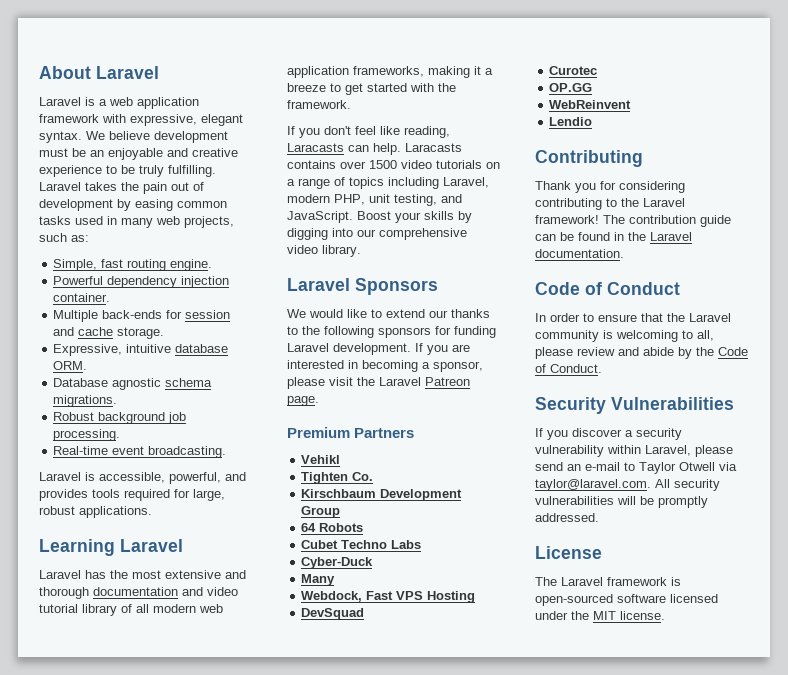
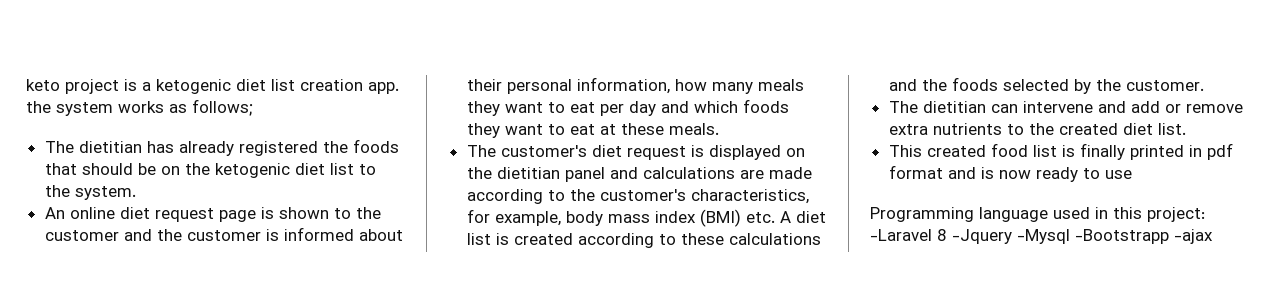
- About Laravel
- Laravel is a web application framework with expressive, elegant syntax. We believe development must be an enjoyable and creative experience to be truly fulfilling. Laravel takes the pain out of development by easing common tasks used in many web projects, such as:
- Simple, fast routing engine.
- Powerful dependency injection container.
- Multiple back-ends for session and cache storage.
- Expressive, intuitive database ORM.
- Database agnostic schema migrations.
- Robust background job processing.
- Real-time event broadcasting.
- Laravel is accessible, powerful, and provides tools required for large, robust applications.
- Learning Laravel
- Laravel has the most extensive and thorough documentation and video tutorial library of all modern web application frameworks, making it a breeze to get started with the framework.
- If you don't feel like reading, Laracasts can help. Laracasts contains over 1500 video tutorials on a range of topics including Laravel, modern PHP, unit testing, and JavaScript. Boost your skills by digging into our comprehensive video library.
- Laravel Sponsors
- We would like to extend our thanks to the following sponsors for funding Laravel development. If you are interested in becoming a sponsor, please visit the Laravel Patreon page.
- Premium Partners
- Vehikl
- Tighten Co.
- Kirschbaum Development Group
- 64 Robots
- Cubet Techno Labs
- Cyber-Duck
- Many
- Webdock, Fast VPS Hosting
- DevSquad
- Curotec
- OP.GG
- WebReinvent
- Lendio
- Contributing
- Thank you for considering contributing to the Laravel framework! The contribution guide can be found in the Laravel documentation.
- Code of Conduct
- In order to ensure that the Laravel community is welcoming to all, please review and abide by the Code of Conduct.
- Security Vulnerabilities
- If you discover a security vulnerability within Laravel, please send an e-mail to Taylor Otwell via taylor@laravel.com. All security vulnerabilities will be promptly addressed.
- License
- The Laravel framework is open-sourced software licensed under the MIT license.
+ keto project is a ketogenic diet list creation app. the system works as follows;
+ The dietitian has already registered the foods that should be on the ketogenic diet list to the system.
+ An online diet request page is shown to the customer and the customer is informed about their personal information, how many meals they want to eat per day and which foods they want to eat at these meals.
+ The customer's diet request is displayed on the dietitian panel and calculations are made according to the customer's characteristics, for example, body mass index (BMI) etc. A diet list is created according to these calculations and the foods selected by the customer.
+ The dietitian can intervene and add or remove extra nutrients to the created diet list.
+ This created food list is finally printed in pdf format and is now ready to use
+ Programming language used in this project: -Laravel 8 -Jquery -Mysql -Bootstrapp -ajax

